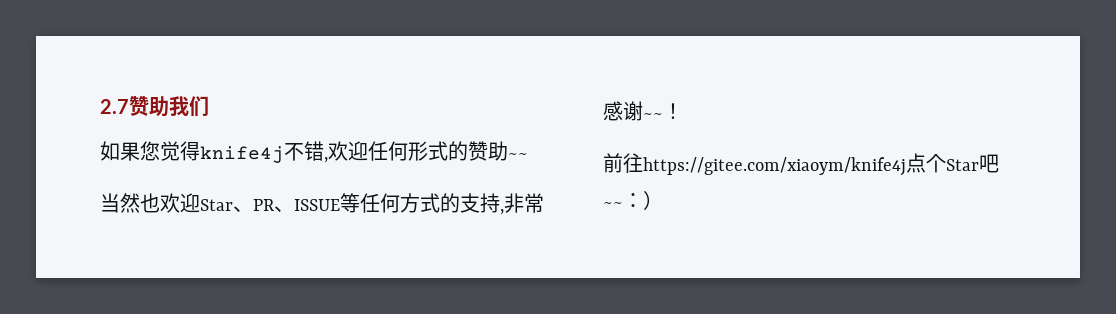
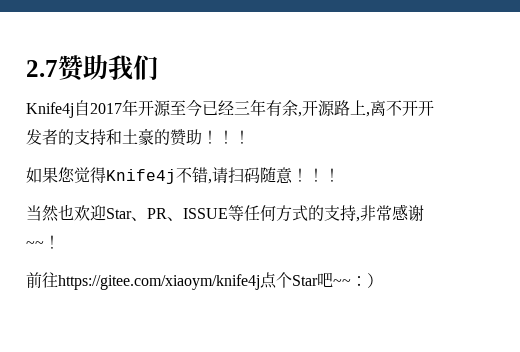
+ Knife4j自2017年开源至今已经三年有余,开源路上,离不开开发者的支持和土豪的赞助！！！
- 如果您觉得knife4j不错,欢迎任何形式的赞助~~
+ 如果您觉得Knife4j不错,请扫码随意！！！

